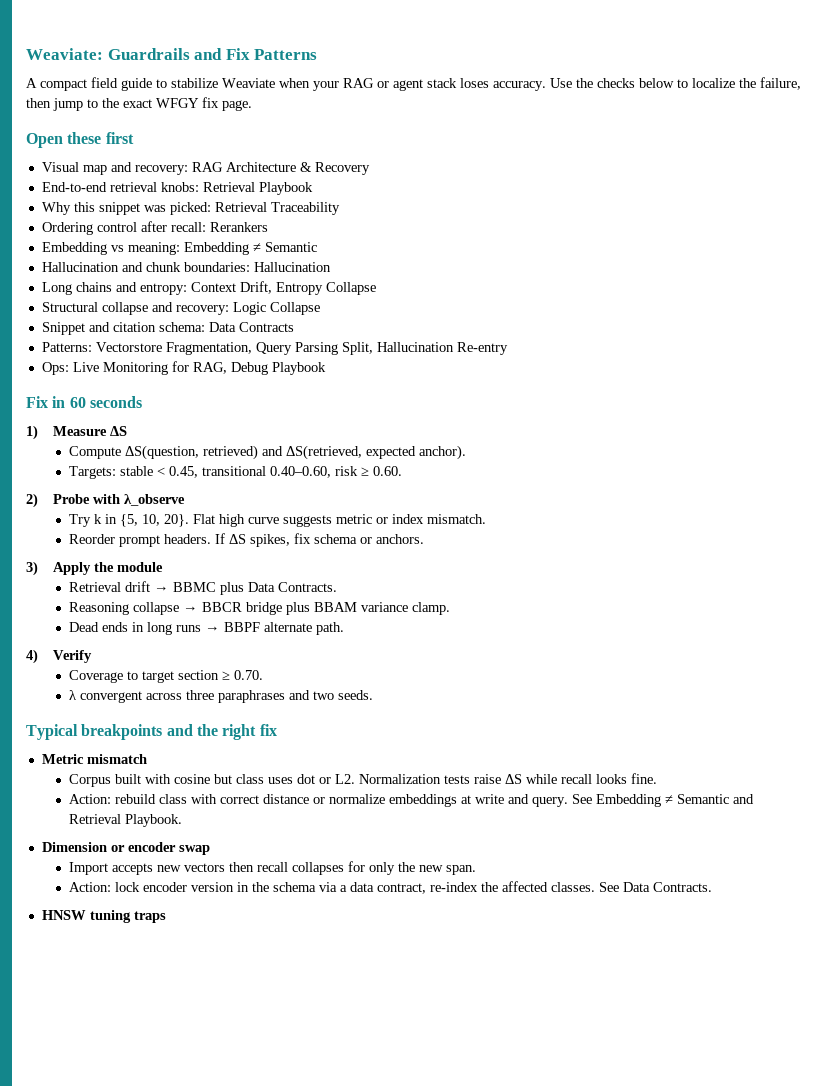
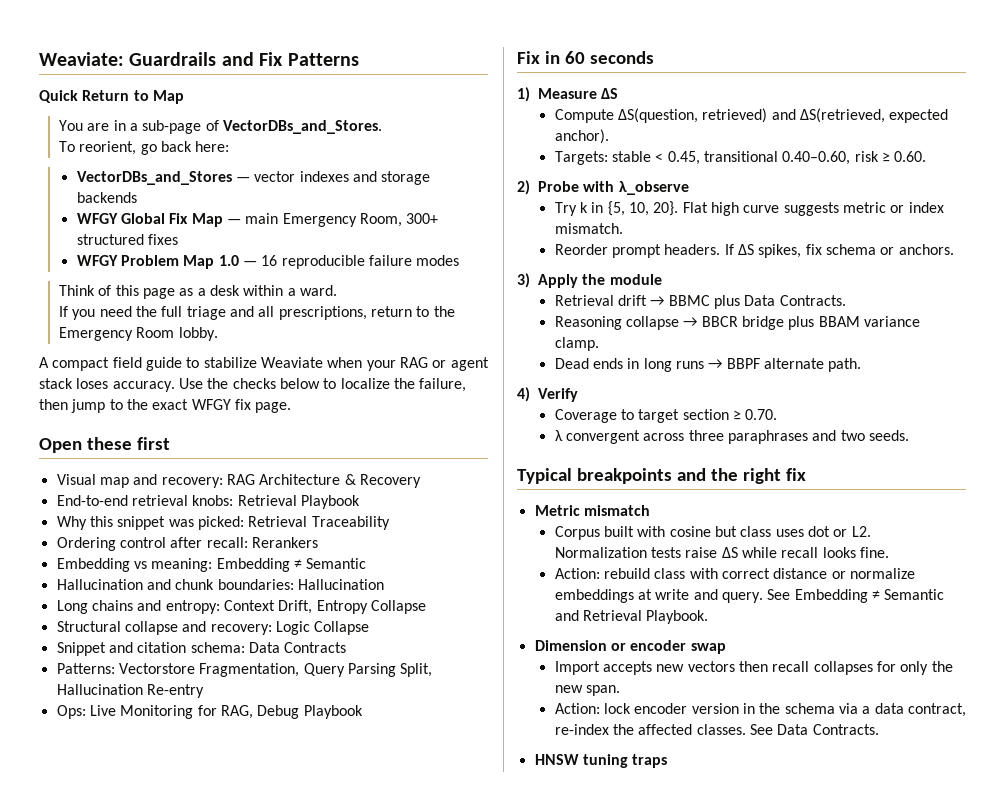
+ Quick Return to Map
+ You are in a sub-page of VectorDBs_and_Stores.
+ To reorient, go back here:
+ VectorDBs_and_Stores — vector indexes and storage backends
+ WFGY Global Fix Map — main Emergency Room, 300+ structured fixes
+ WFGY Problem Map 1.0 — 16 reproducible failure modes
+ Think of this page as a desk within a ward.
+ If you need the full triage and all prescriptions, return to the Emergency Room lobby.

